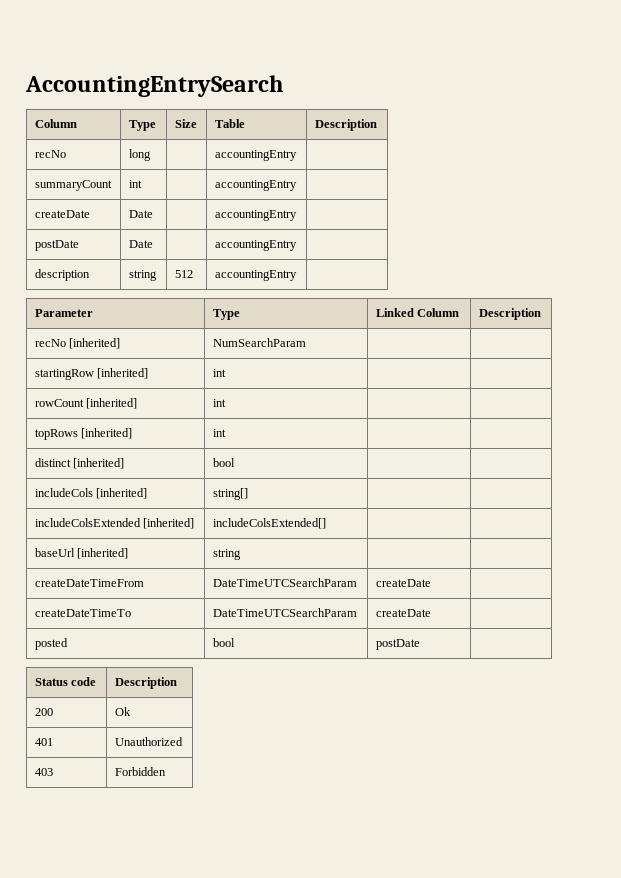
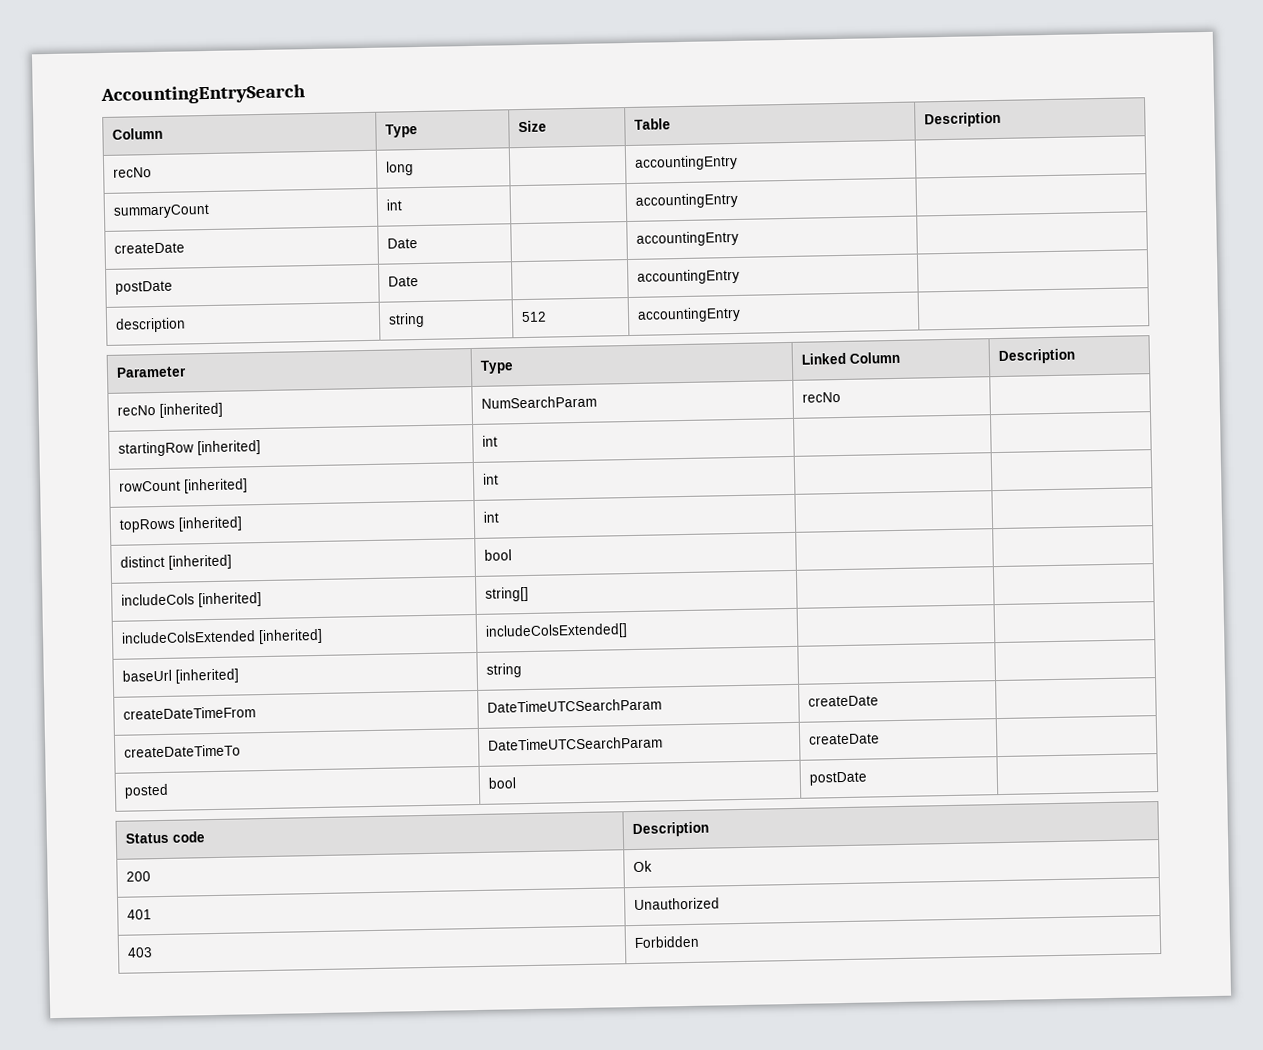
- recNo [inherited] | NumSearchParam | |
+ recNo [inherited] | NumSearchParam | recNo |

